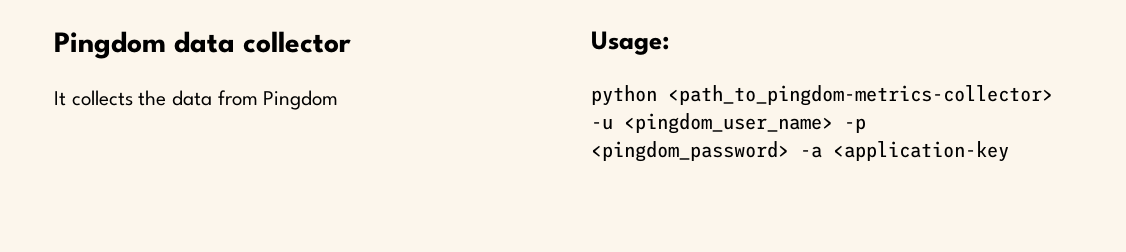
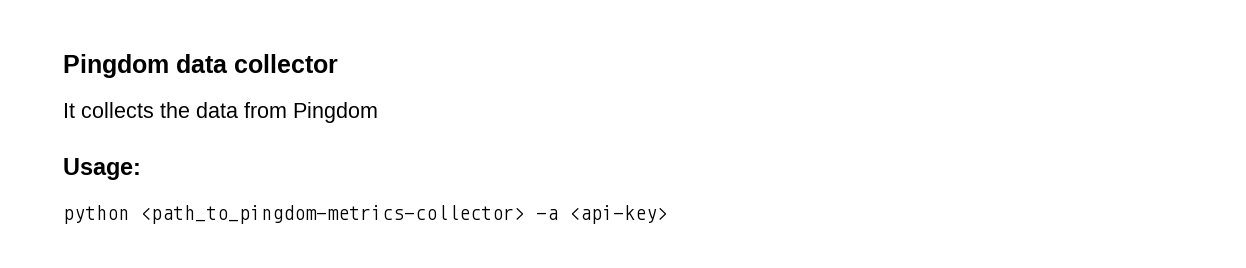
- python <path_to_pingdom-metrics-collector> -u <pingdom_user_name> -p <pingdom_password> -a <application-key
+ python <path_to_pingdom-metrics-collector> -a <api-key>

